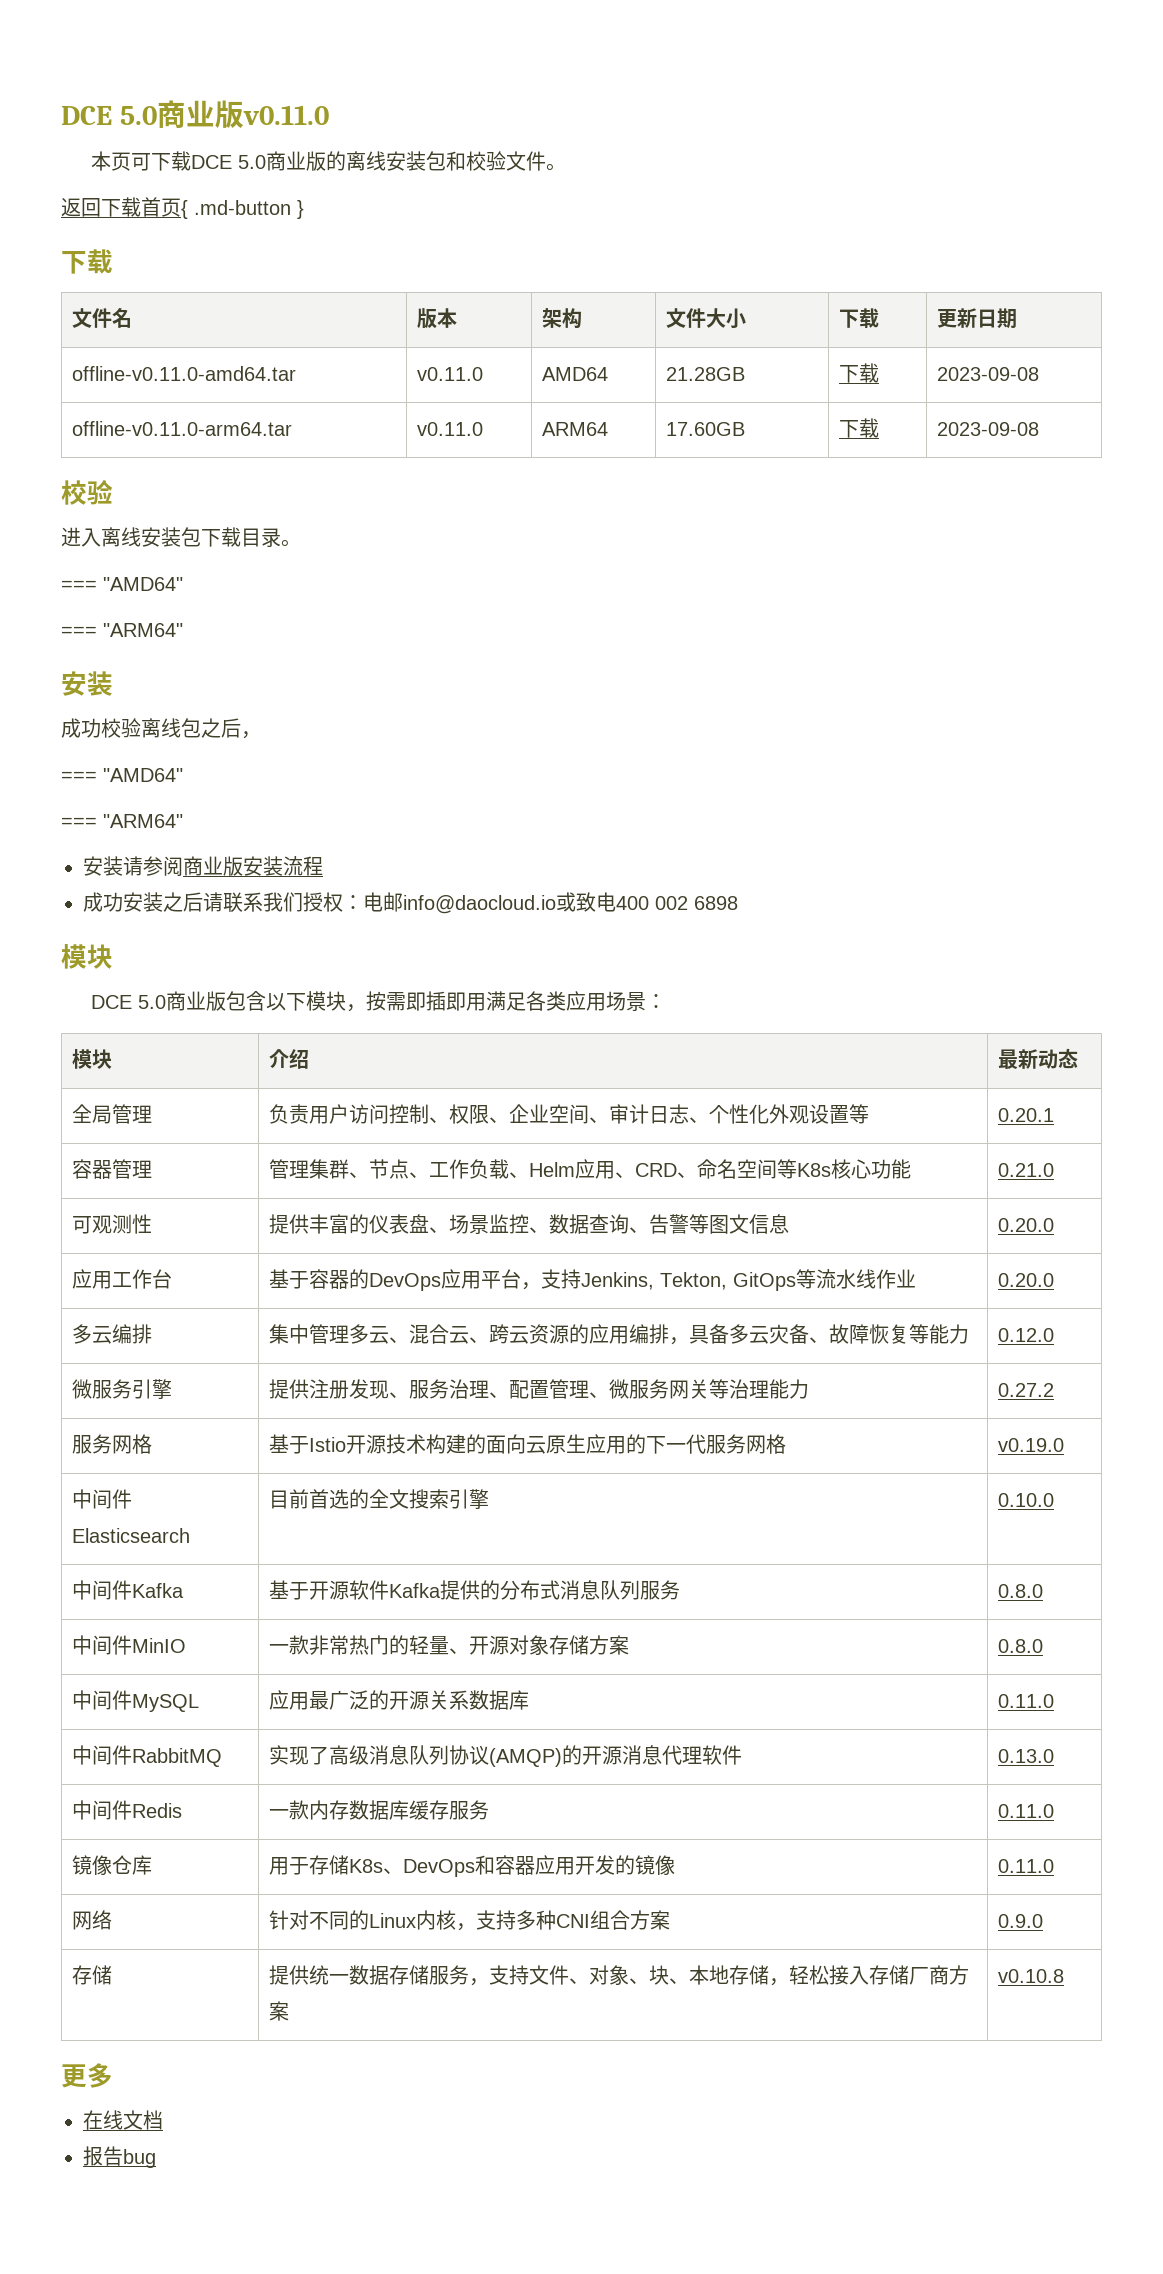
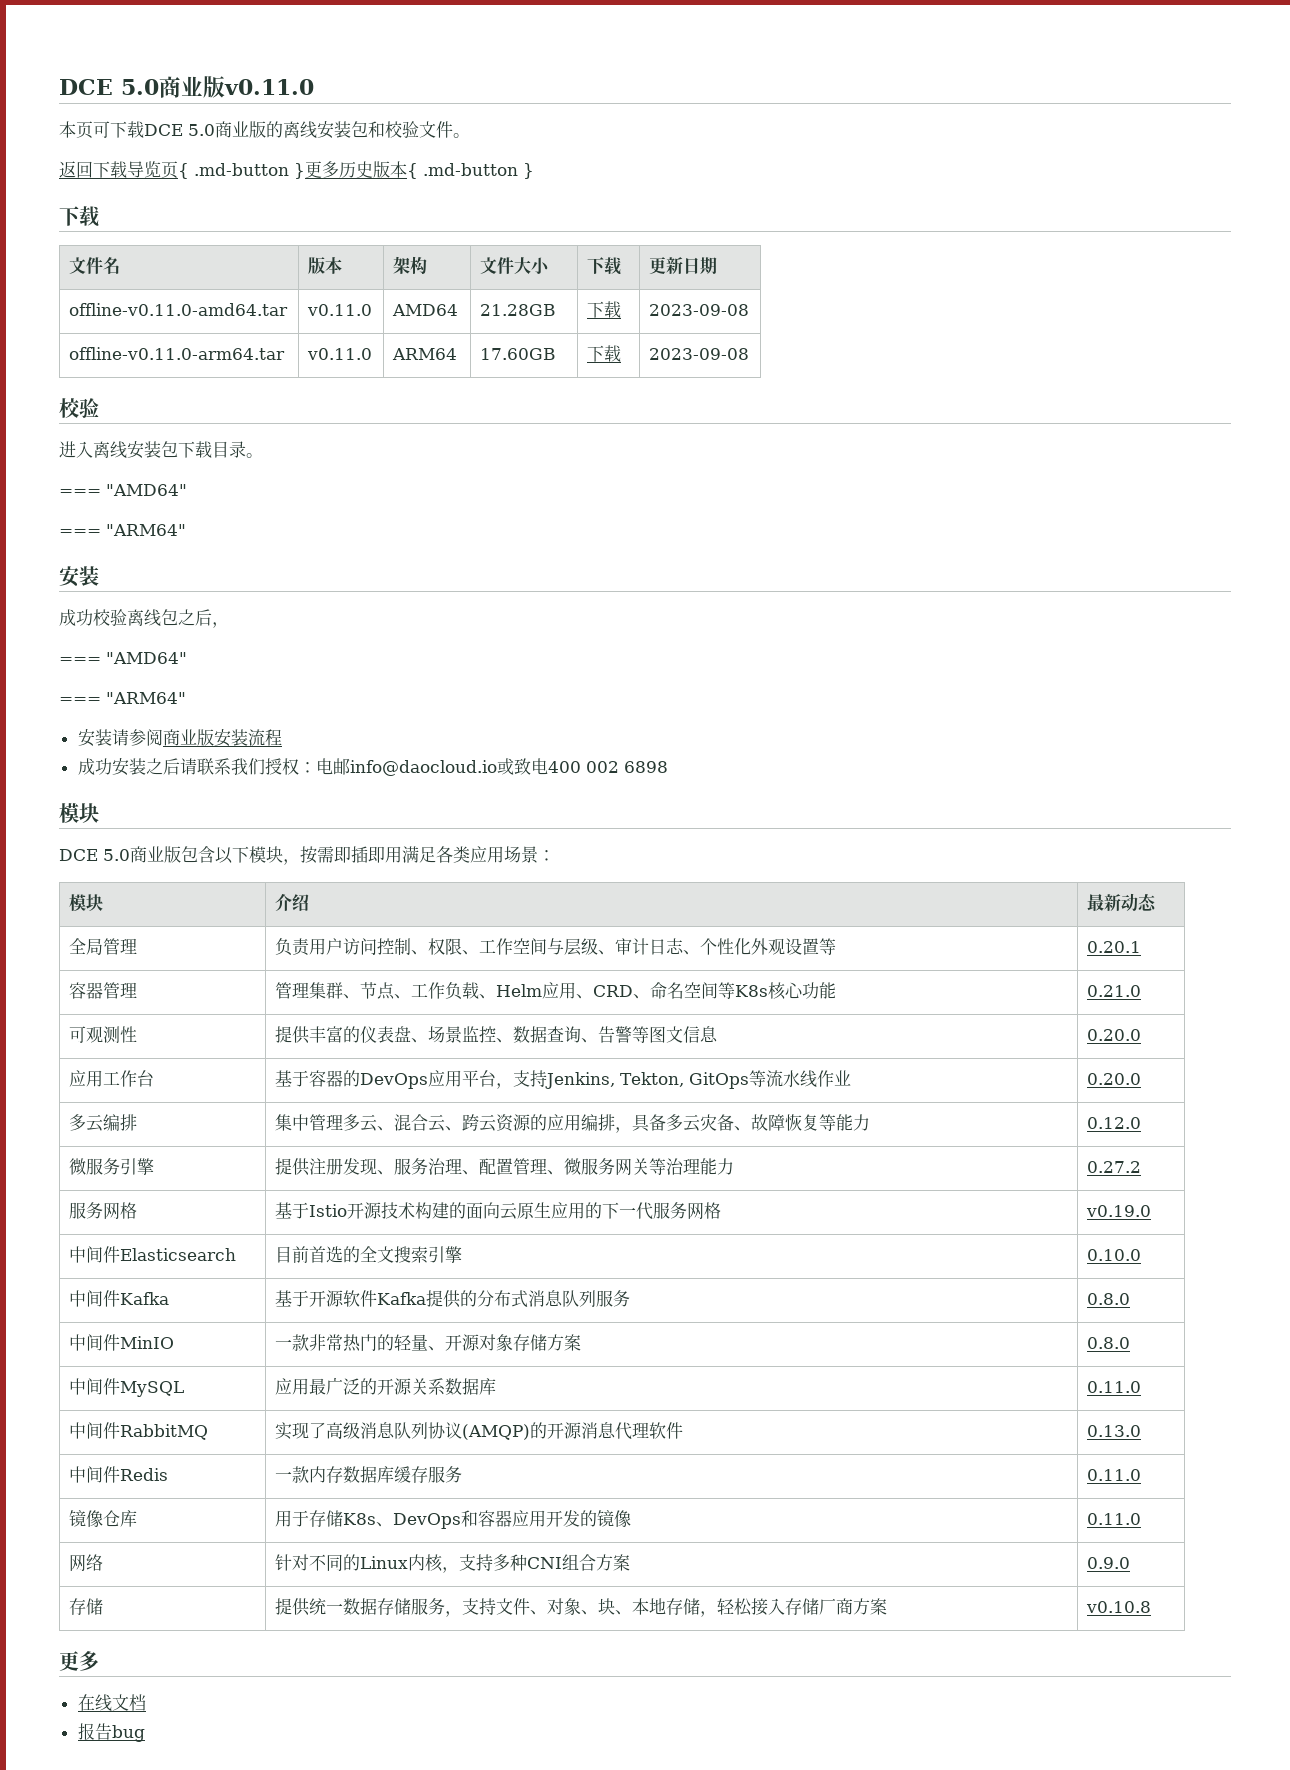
- 返回下载首页{ .md-button }
+ 返回下载导览页{ .md-button }更多历史版本{ .md-button }
- 全局管理 | 负责用户访问控制、权限、企业空间、审计日志、个性化外观设置等 | 0.20.1
+ 全局管理 | 负责用户访问控制、权限、工作空间与层级、审计日志、个性化外观设置等 | 0.20.1

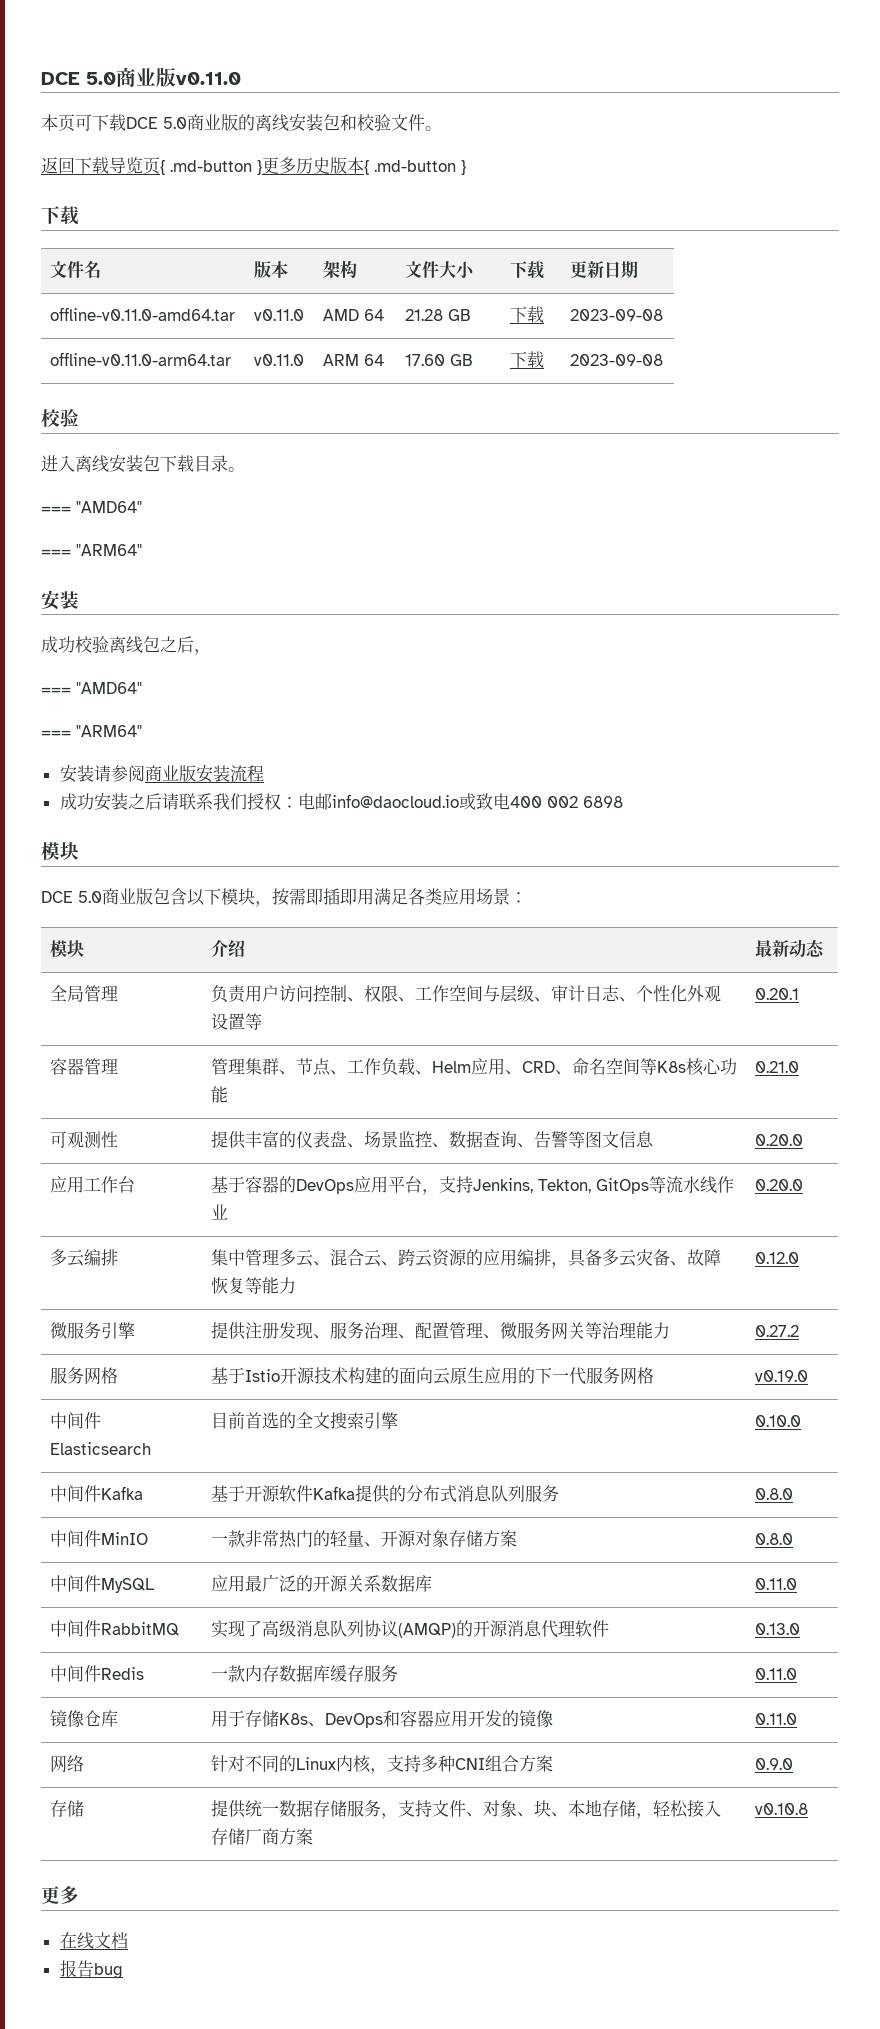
- offline-v0.11.0-amd64.tar | v0.11.0 | AMD64 | 21.28GB | 下载 | 2023-09-08
+ offline-v0.11.0-amd64.tar | v0.11.0 | AMD 64 | 21.28 GB | 下载 | 2023-09-08
- offline-v0.11.0-arm64.tar | v0.11.0 | ARM64 | 17.60GB | 下载 | 2023-09-08
+ offline-v0.11.0-arm64.tar | v0.11.0 | ARM 64 | 17.60 GB | 下载 | 2023-09-08

